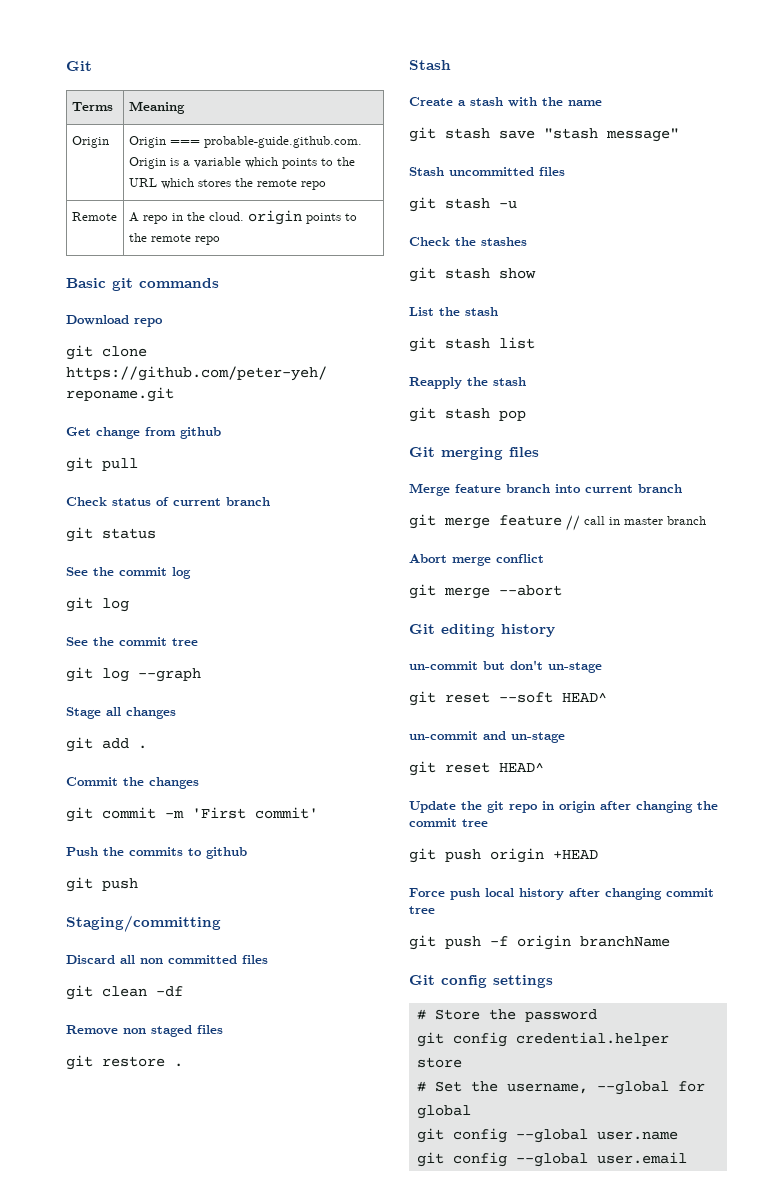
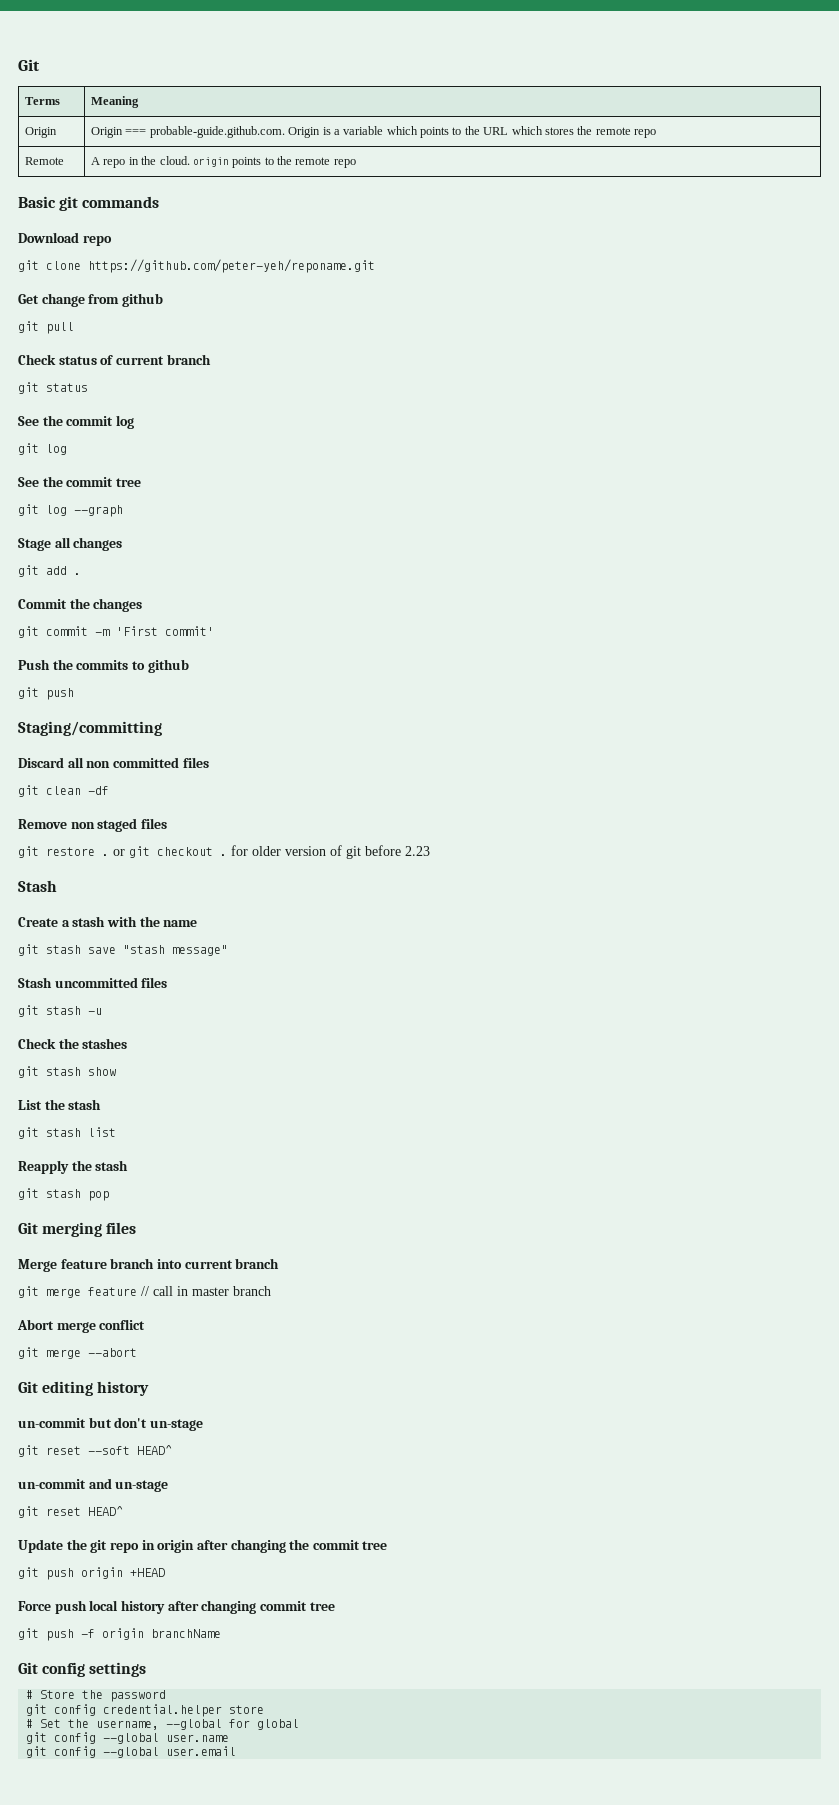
- git restore .
+ git restore . or git checkout . for older version of git before 2.23

